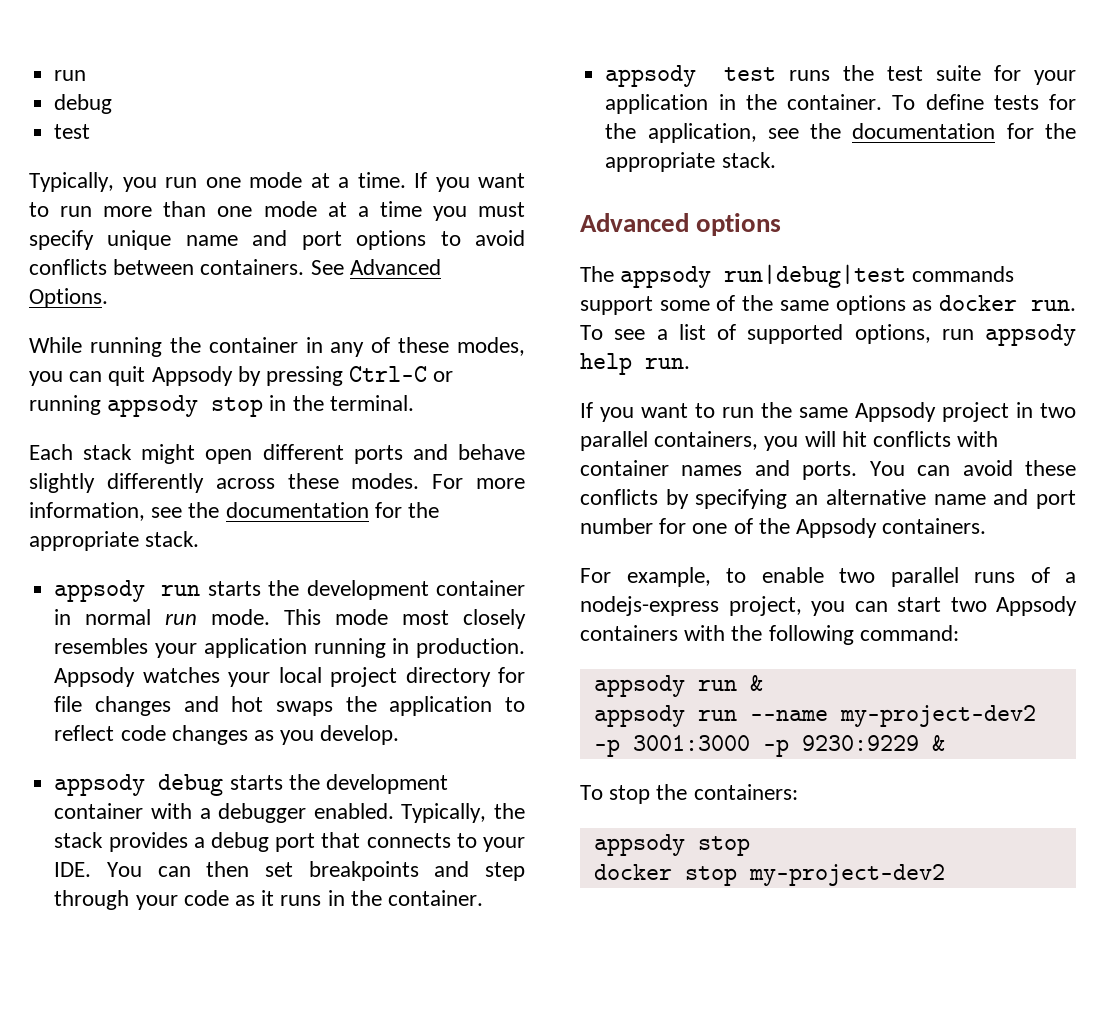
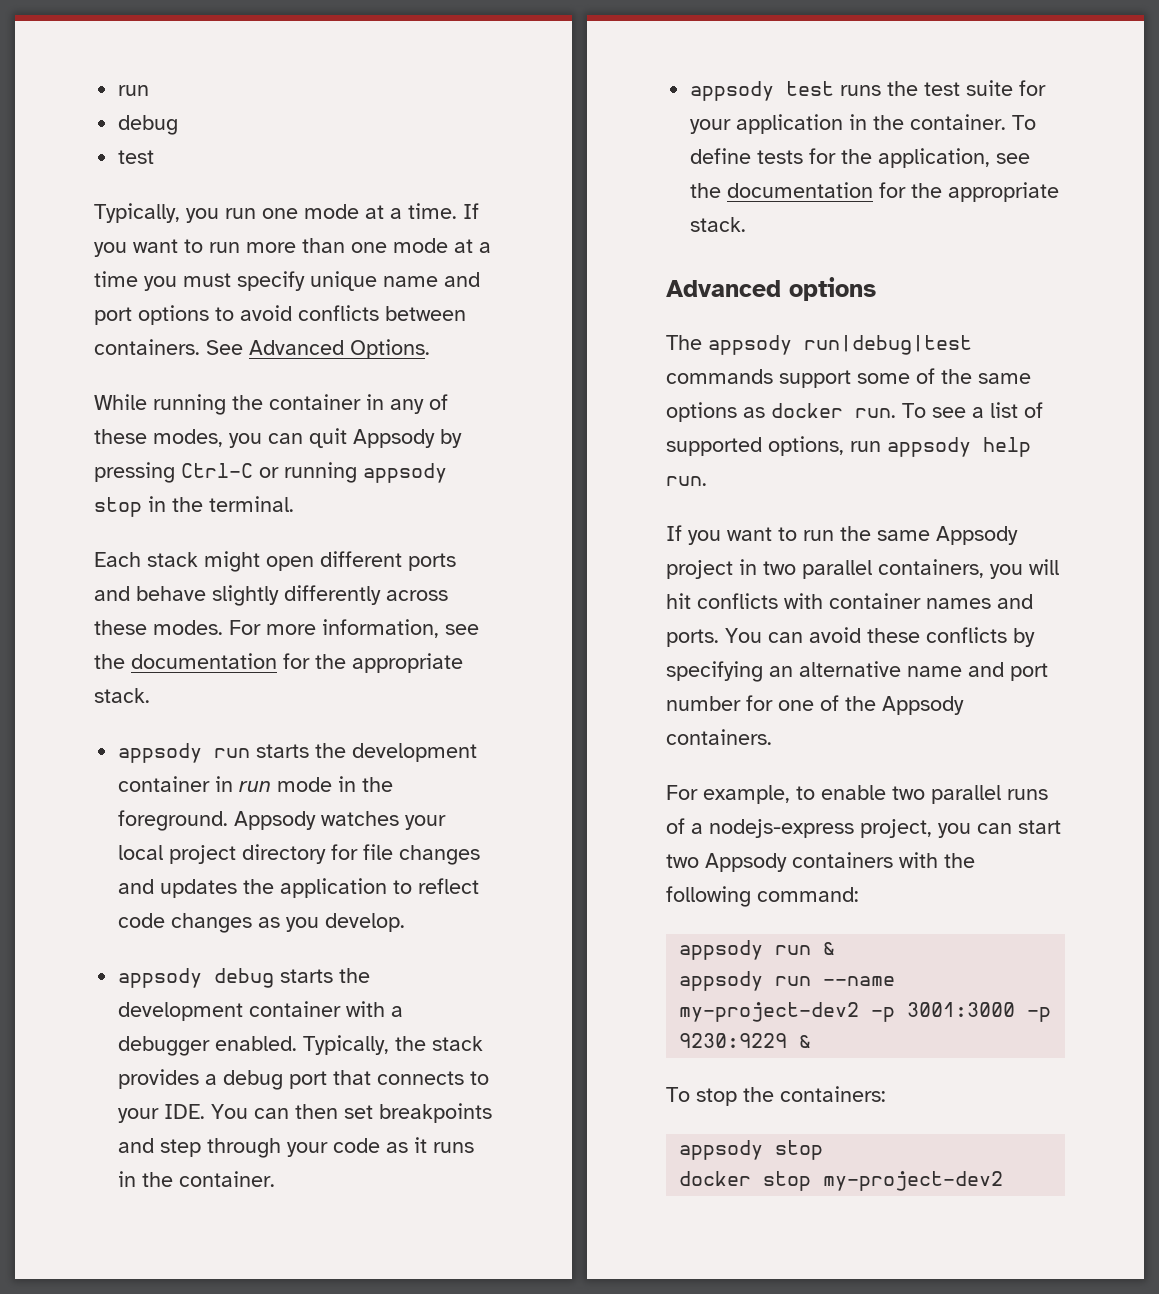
- appsody run starts the development container in normal run mode. This mode most closely resembles your application running in production.
+ appsody run starts the development container in run mode in the foreground.
- Appsody watches your local project directory for file changes and hot swaps the application to reflect code changes as you develop.
+ Appsody watches your local project directory for file changes and updates the application to reflect code changes as you develop.

